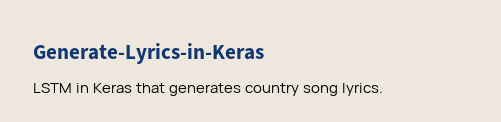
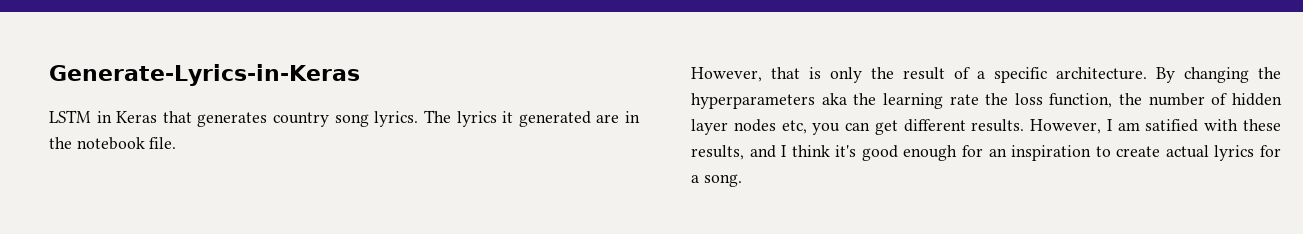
+ The lyrics it generated are in the notebook file.
+ However, that is only the result of a specific architecture. By changing the hyperparameters aka the learning rate the loss function, the number of hidden layer nodes etc, you can get different results. However, I am satified with these results, and I think it's good enough for an inspiration to create actual lyrics for a song.

